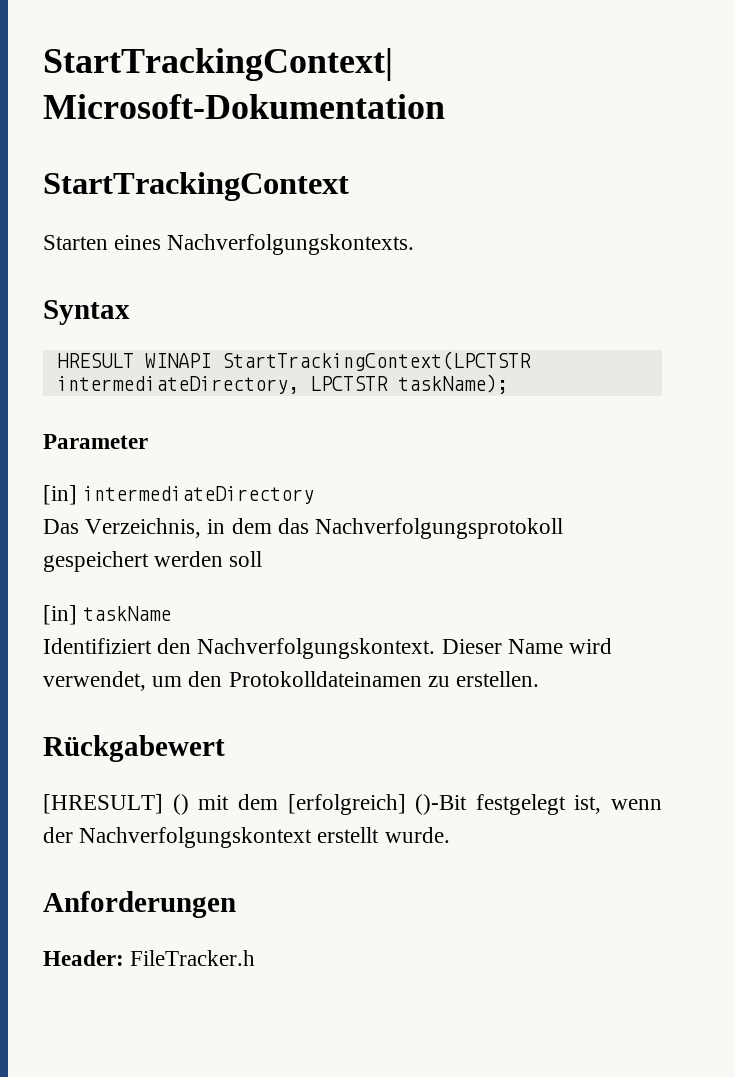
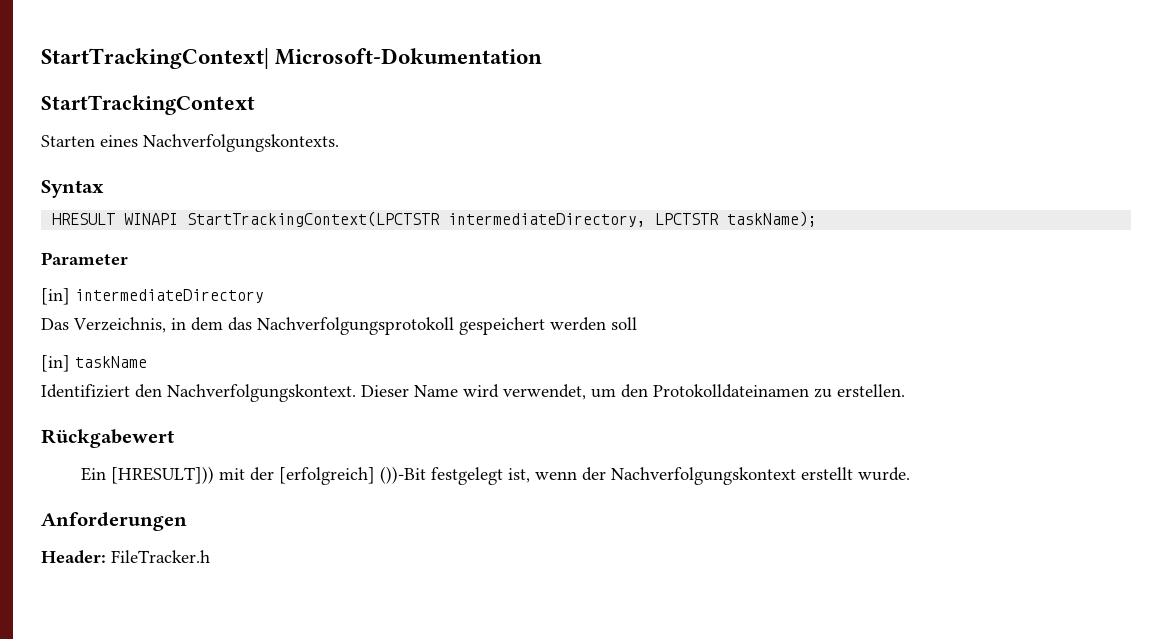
- [HRESULT] () mit dem [erfolgreich] ()-Bit festgelegt ist, wenn der Nachverfolgungskontext erstellt wurde.
+ Ein [HRESULT])) mit der [erfolgreich] ())-Bit festgelegt ist, wenn der Nachverfolgungskontext erstellt wurde.

